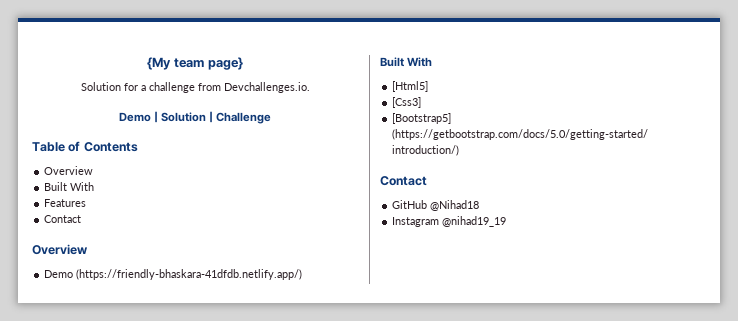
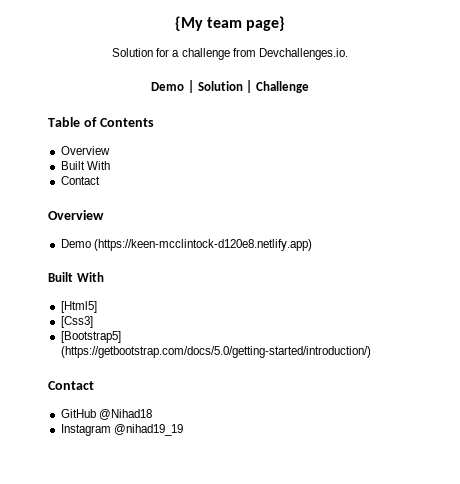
- Features
- Demo (https://friendly-bhaskara-41dfdb.netlify.app/)
+ Demo (https://keen-mcclintock-d120e8.netlify.app)

